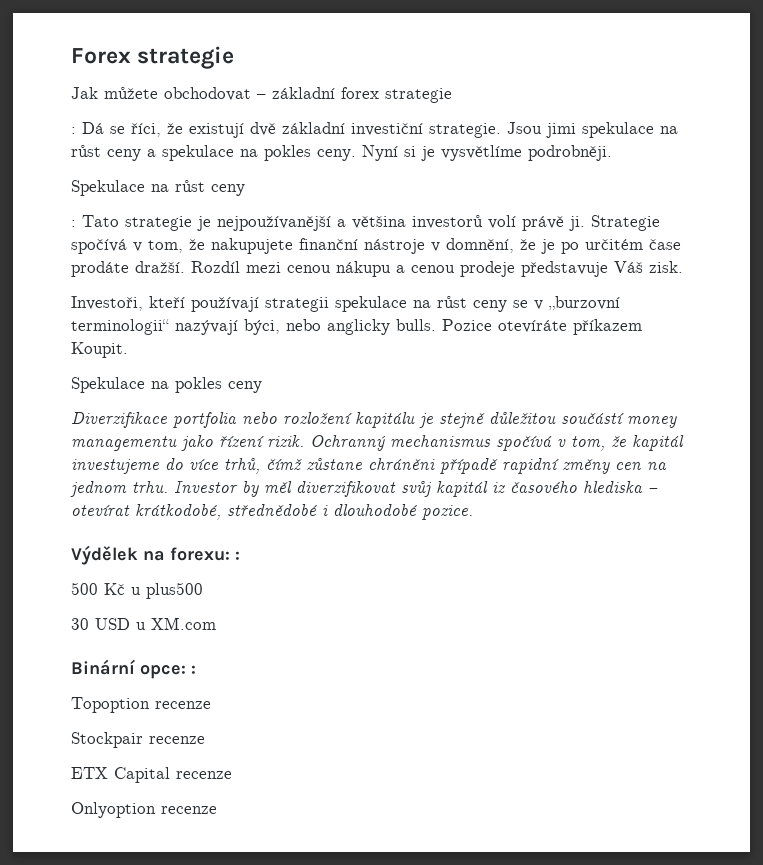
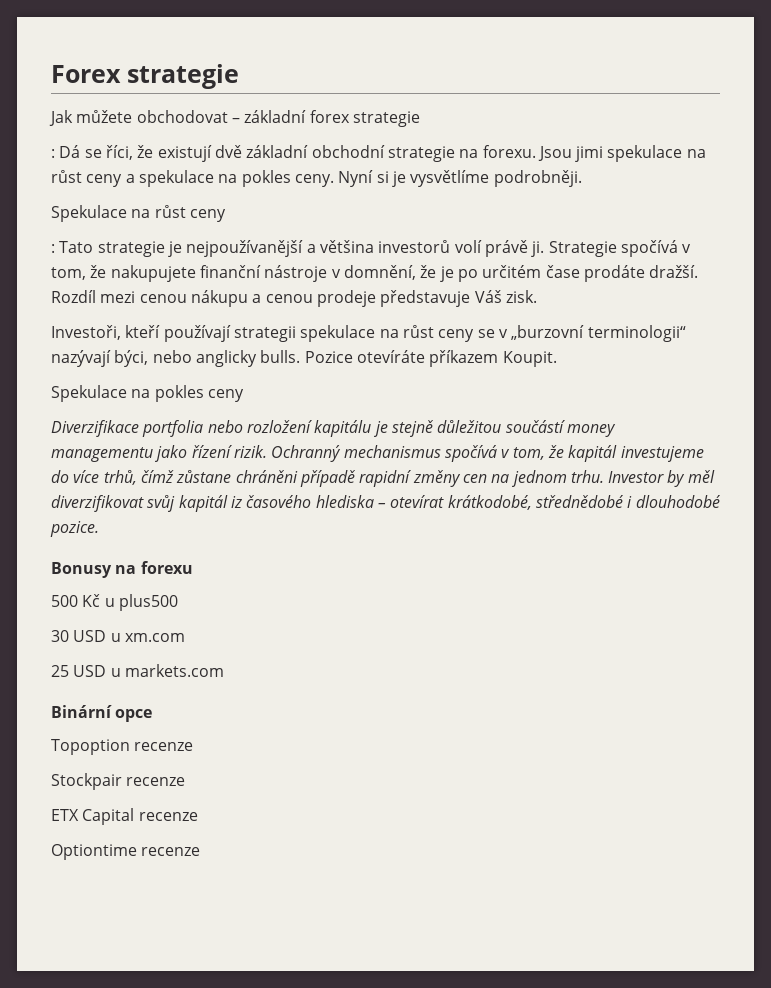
- : Dá se říci, že existují dvě základní investiční strategie.
+ : Dá se říci, že existují dvě základní obchodní strategie na forexu.
- Výdělek na forexu: :
+ Bonusy na forexu
- 30 USD u XM.com
+ 30 USD u xm.com
+ 25 USD u markets.com
- Binární opce: :
+ Binární opce
- Onlyoption recenze
+ Optiontime recenze

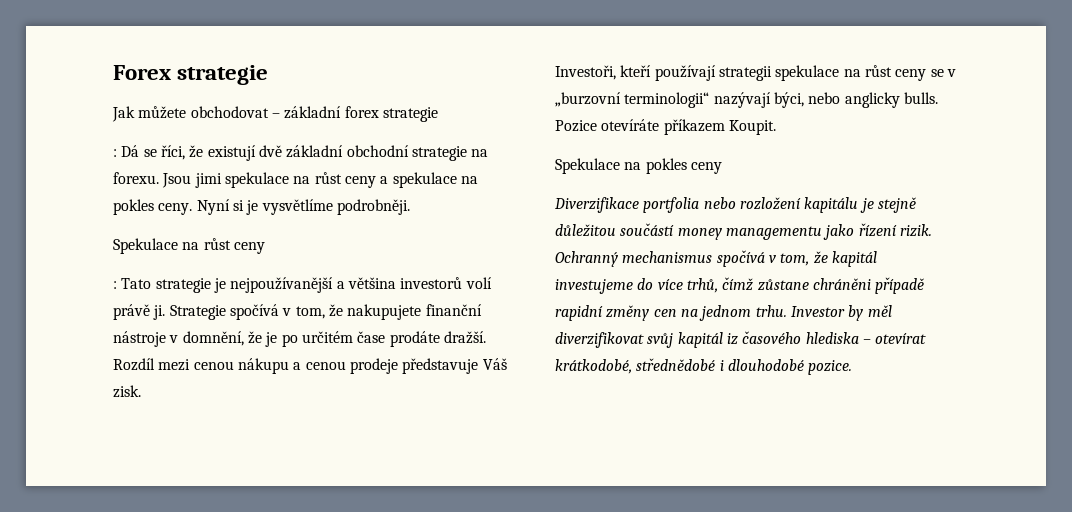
- Bonusy na forexu
- 500 Kč u plus500
- 30 USD u xm.com
- 25 USD u markets.com
- Binární opce
- Topoption recenze
- Stockpair recenze
- ETX Capital recenze
- Optiontime recenze

